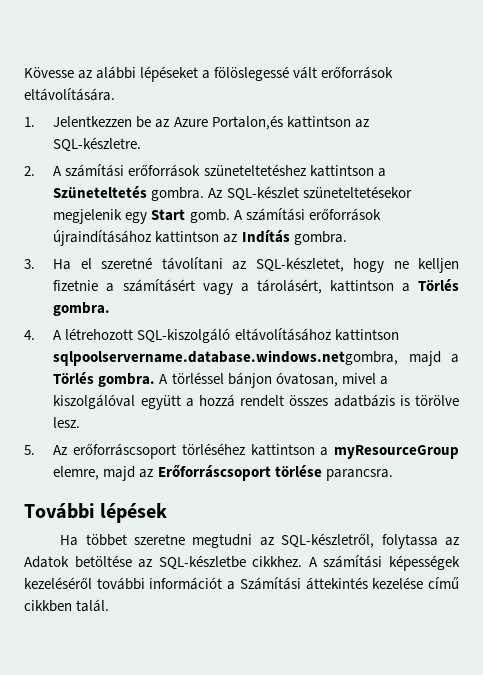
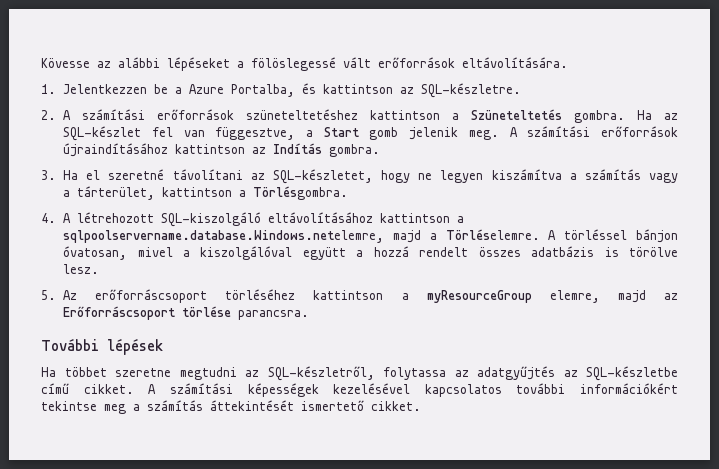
- 1. Jelentkezzen be az Azure Portalon,és kattintson az SQL-készletre.
+ 1. Jelentkezzen be a Azure Portalba, és kattintson az SQL-készletre.
- Az SQL-készlet szüneteltetésekor megjelenik egy Start gomb.
+ Ha az SQL-készlet fel van függesztve, a Start gomb jelenik meg.
- 3. Ha el szeretné távolítani az SQL-készletet, hogy ne kelljen fizetnie a számításért vagy a tárolásért, kattintson a Törlés gombra.
+ 3. Ha el szeretné távolítani az SQL-készletet, hogy ne legyen kiszámítva a számítás vagy a tárterület, kattintson a Törlésgombra.
- 4. A létrehozott SQL-kiszolgáló eltávolításához kattintson sqlpoolservername.database.windows.netgombra, majd a Törlés gombra.
+ 4. A létrehozott SQL-kiszolgáló eltávolításához kattintson a sqlpoolservername.database.Windows.netelemre, majd a Törléselemre.
- Ha többet szeretne megtudni az SQL-készletről, folytassa az Adatok betöltése az SQL-készletbe cikkhez. A számítási képességek kezeléséről további információt a Számítási áttekintés kezelése című cikkben talál.
+ Ha többet szeretne megtudni az SQL-készletről, folytassa az adatgyűjtés az SQL-készletbe című cikket. A számítási képességek kezelésével kapcsolatos további információkért tekintse meg a számítás áttekintését ismertető cikket.

